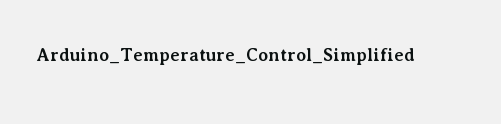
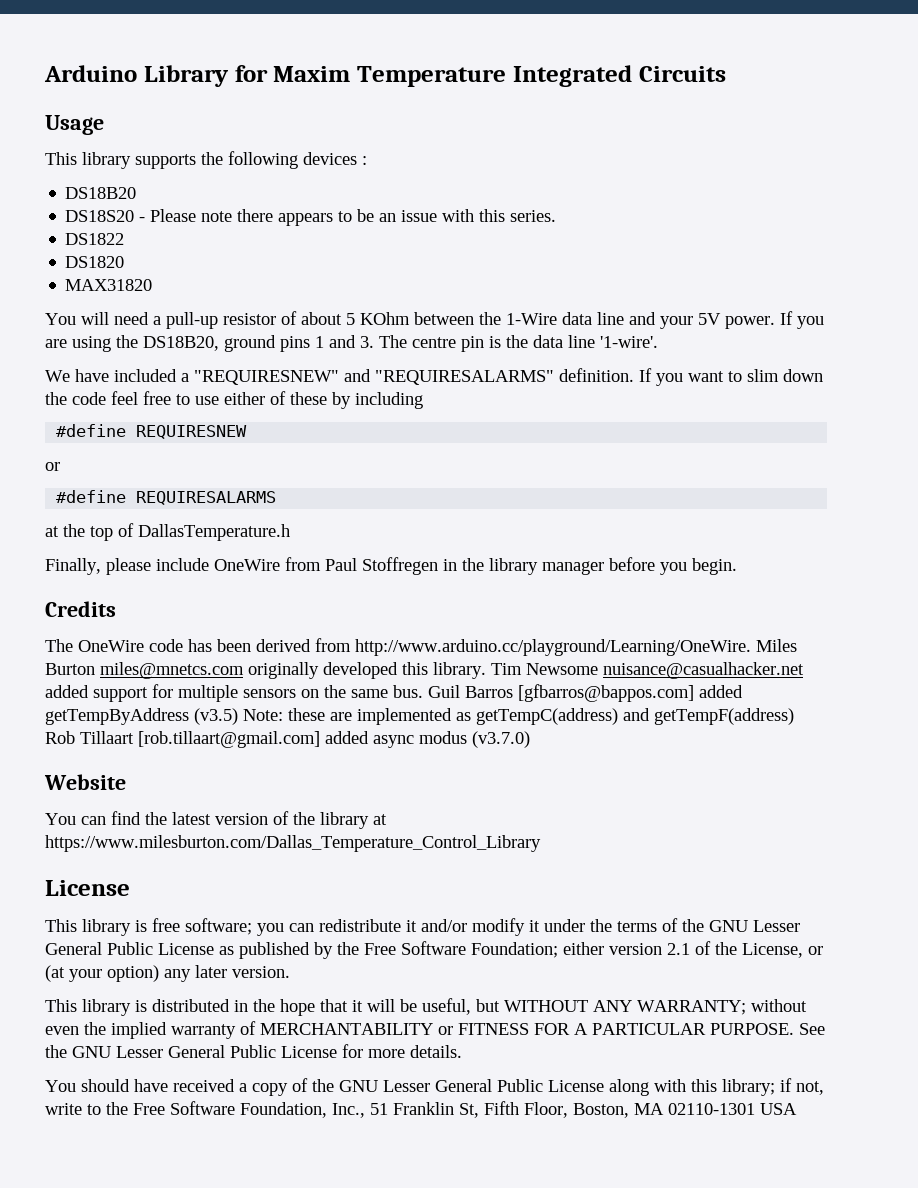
- Arduino_Temperature_Control_Simplified
+ Arduino Library for Maxim Temperature Integrated Circuits
+ Usage
+ This library supports the following devices :
+ DS18B20
+ DS18S20 - Please note there appears to be an issue with this series.
+ DS1822
+ DS1820
+ MAX31820
+ You will need a pull-up resistor of about 5 KOhm between the 1-Wire data line and your 5V power. If you are using the DS18B20, ground pins 1 and 3. The centre pin is the data line '1-wire'.
+ We have included a "REQUIRESNEW" and "REQUIRESALARMS" definition. If you want to slim down the code feel free to use either of these by including
+ #define REQUIRESNEW
+ or
+ #define REQUIRESALARMS
+ at the top of DallasTemperature.h
+ Finally, please include OneWire from Paul Stoffregen in the library manager before you begin.
+ Credits
+ The OneWire code has been derived from http://www.arduino.cc/playground/Learning/OneWire. Miles Burton miles@mnetcs.com originally developed this library. Tim Newsome nuisance@casualhacker.net added support for multiple sensors on the same bus. Guil Barros [gfbarros@bappos.com] added getTempByAddress (v3.5) Note: these are implemented as getTempC(address) and getTempF(address) Rob Tillaart [rob.tillaart@gmail.com] added async modus (v3.7.0)
+ Website
+ You can find the latest version of the library at https://www.milesburton.com/Dallas_Temperature_Control_Library
+ License
+ This library is free software; you can redistribute it and/or modify it under the terms of the GNU Lesser General Public License as published by the Free Software Foundation; either version 2.1 of the License, or (at your option) any later version.
+ This library is distributed in the hope that it will be useful, but WITHOUT ANY WARRANTY; without even the implied warranty of MERCHANTABILITY or FITNESS FOR A PARTICULAR PURPOSE. See the GNU Lesser General Public License for more details.
+ You should have received a copy of the GNU Lesser General Public License along with this library; if not, write to the Free Software Foundation, Inc., 51 Franklin St, Fifth Floor, Boston, MA 02110-1301 USA

